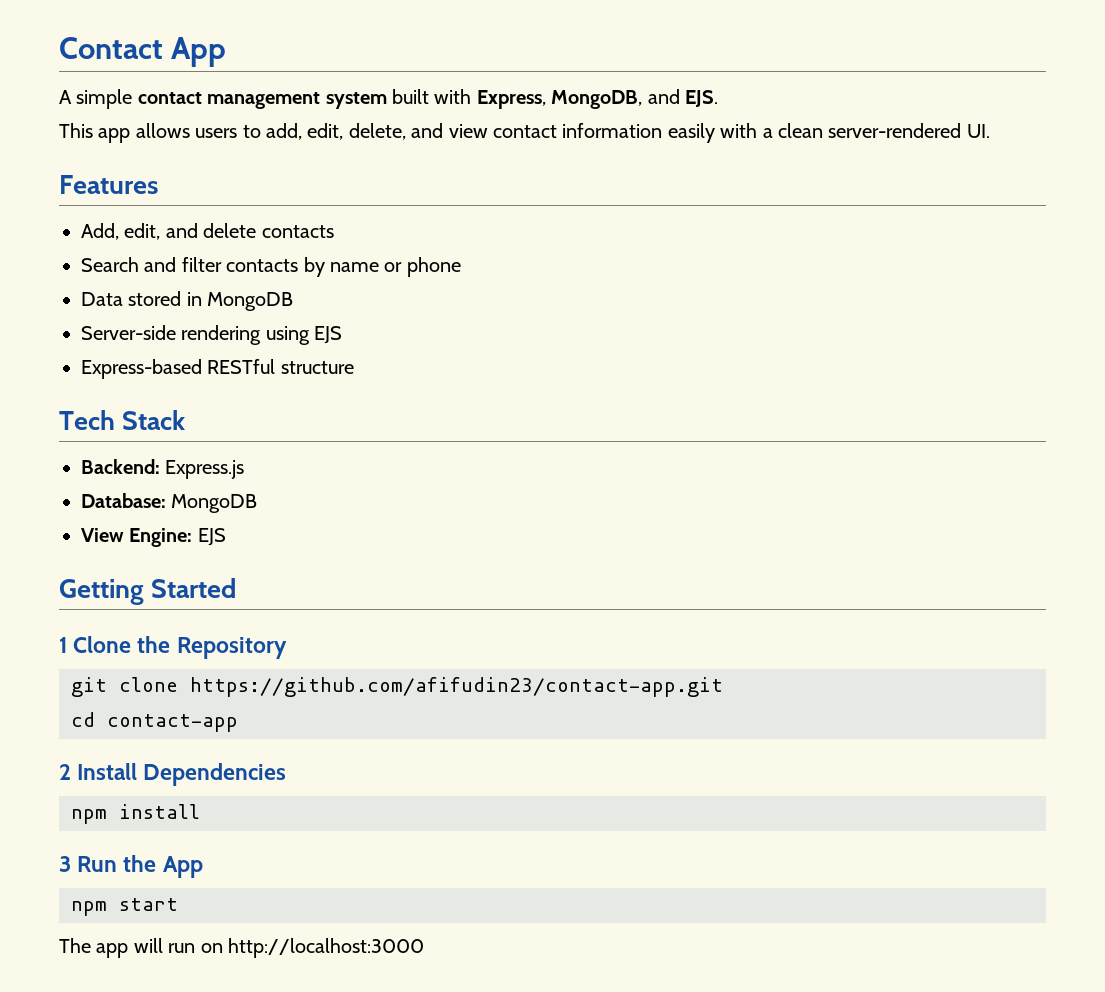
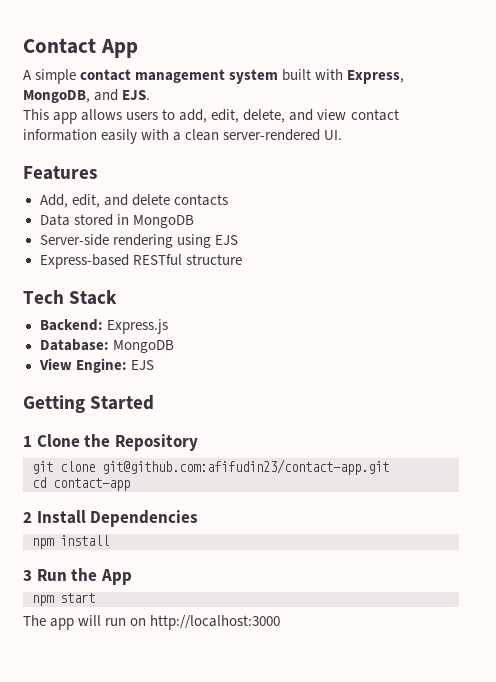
- Search and filter contacts by name or phone
- git clone https://github.com/afifudin23/contact-app.git
+ git clone git@github.com:afifudin23/contact-app.git

